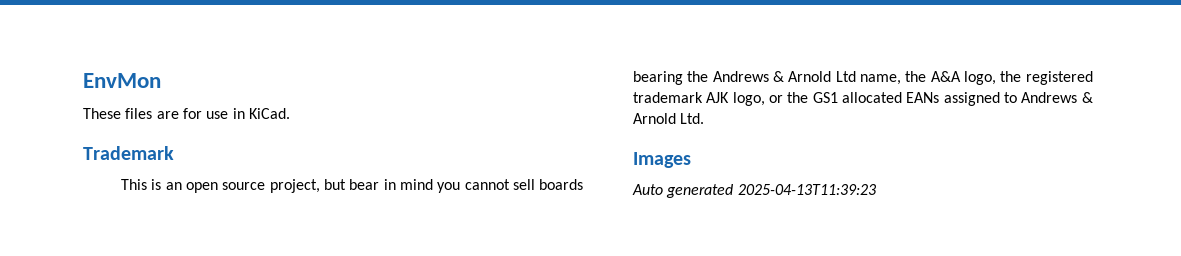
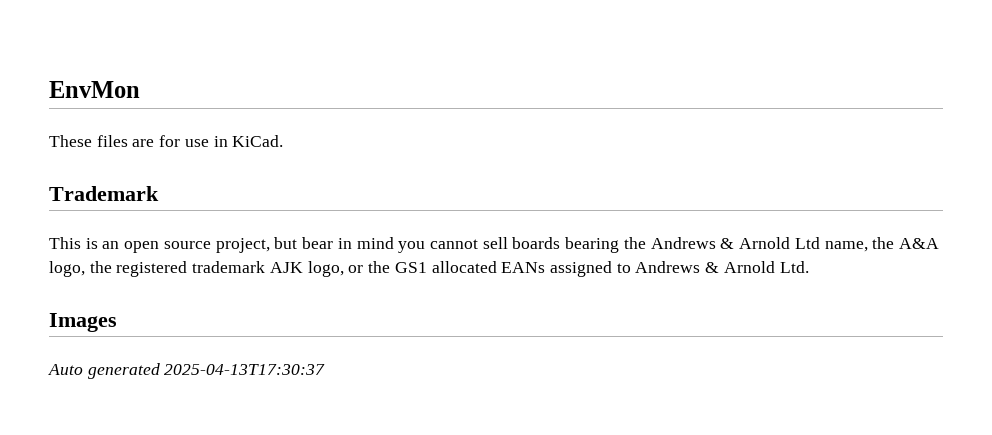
- Auto generated 2025-04-13T11:39:23
+ Auto generated 2025-04-13T17:30:37

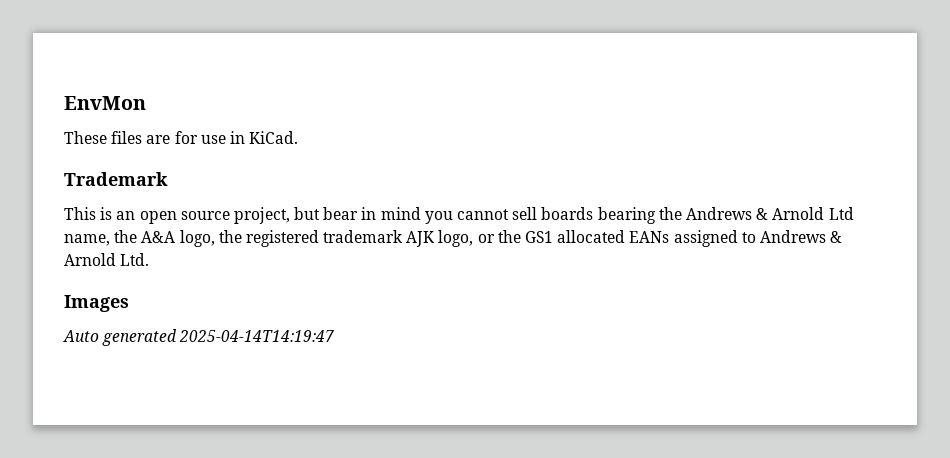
- Auto generated 2025-04-13T17:30:37
+ Auto generated 2025-04-14T14:19:47

